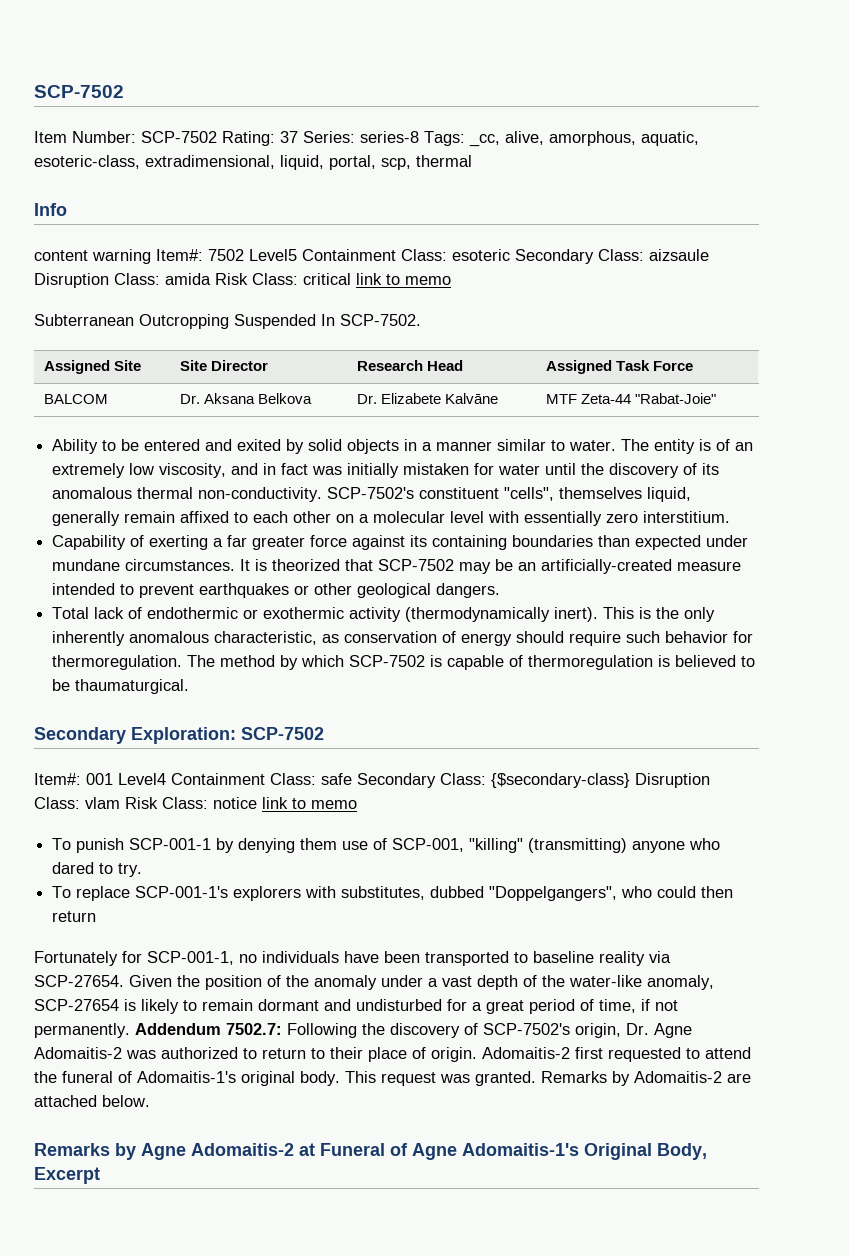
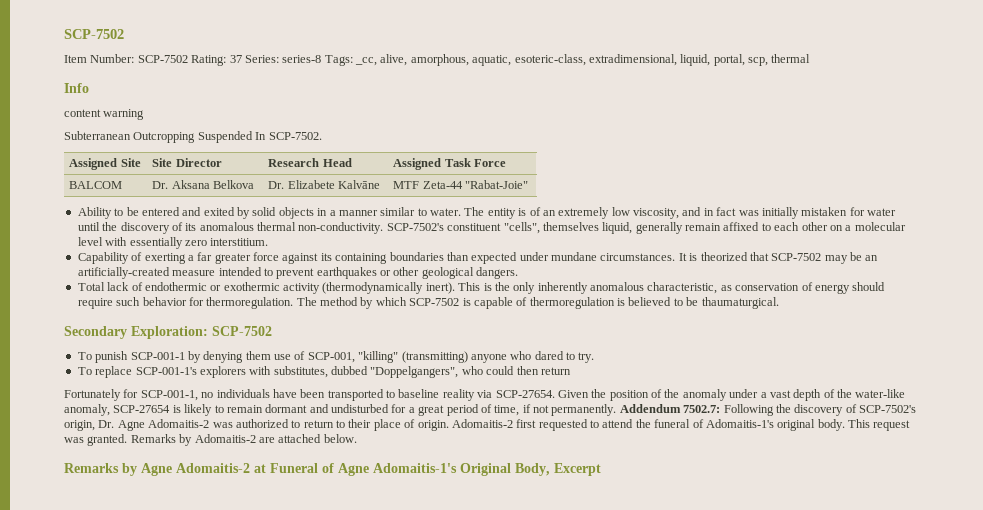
- content warning Item#: 7502 Level5 Containment Class: esoteric Secondary Class: aizsaule Disruption Class: amida Risk Class: critical link to memo
+ content warning
- Item#: 001 Level4 Containment Class: safe Secondary Class: {$secondary-class} Disruption Class: vlam Risk Class: notice link to memo

